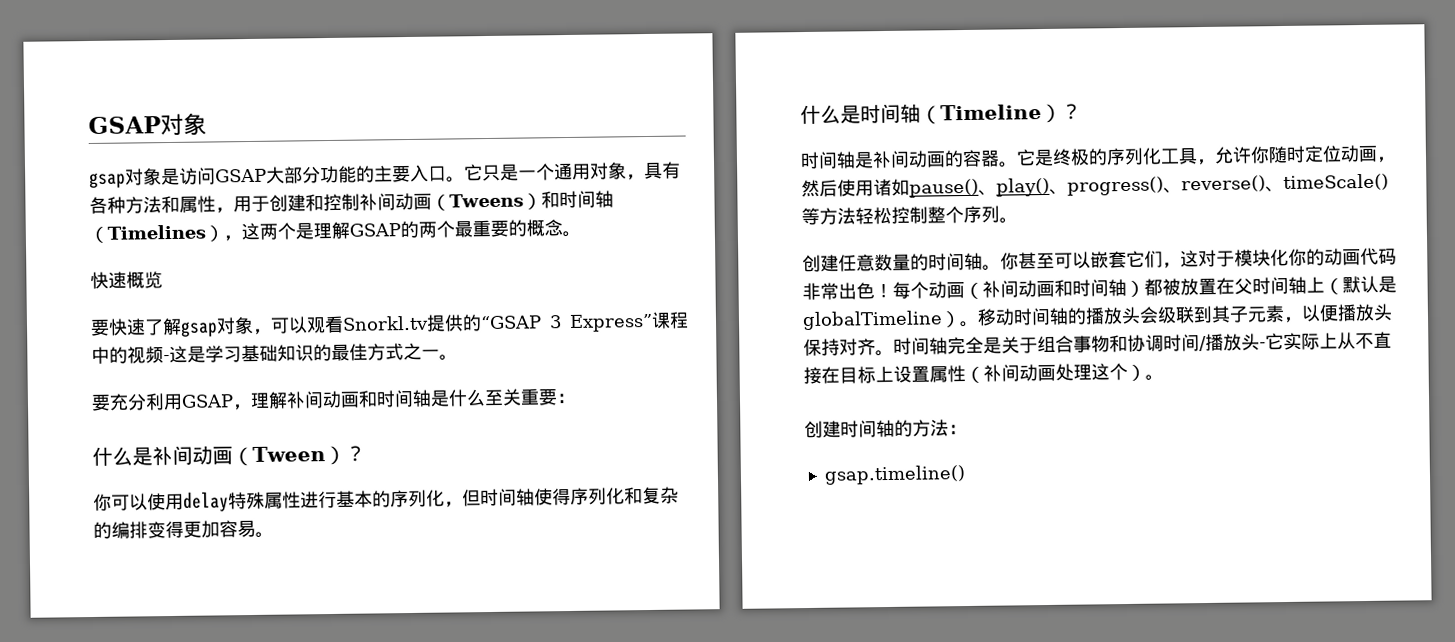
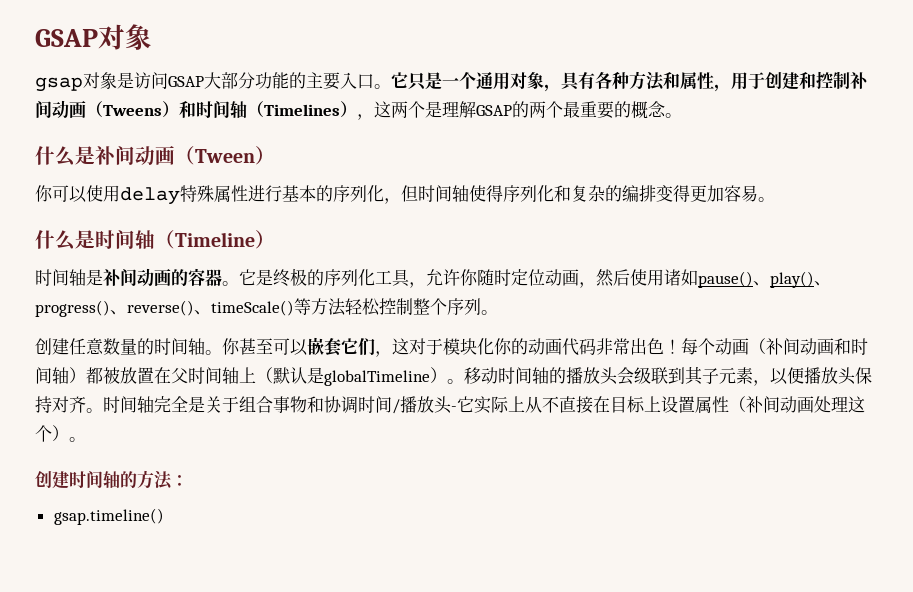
- 快速概览
- 要快速了解gsap对象，可以观看Snorkl.tv提供的“GSAP 3 Express”课程中的视频-这是学习基础知识的最佳方式之一。
- 要充分利用GSAP，理解补间动画和时间轴是什么至关重要：
- 什么是补间动画（Tween）？
+ 什么是补间动画（Tween）
- 什么是时间轴（Timeline）？
+ 什么是时间轴（Timeline）

